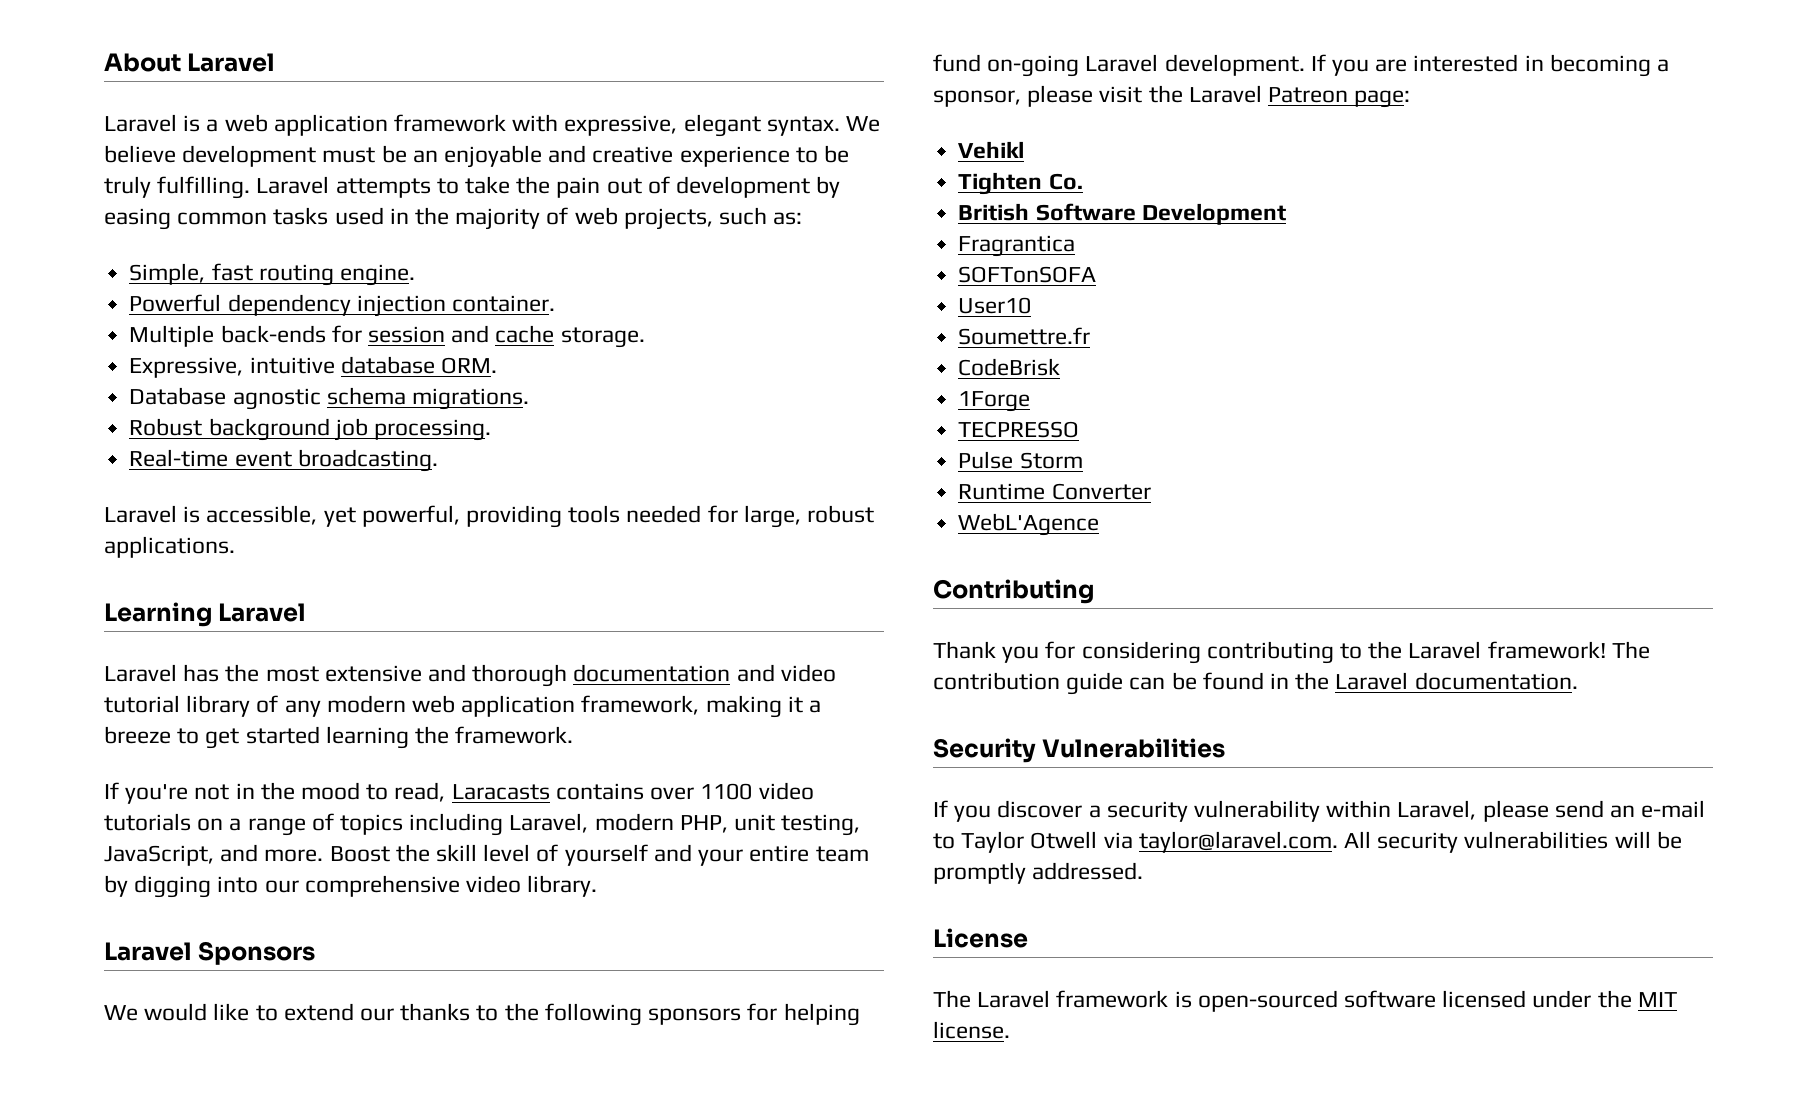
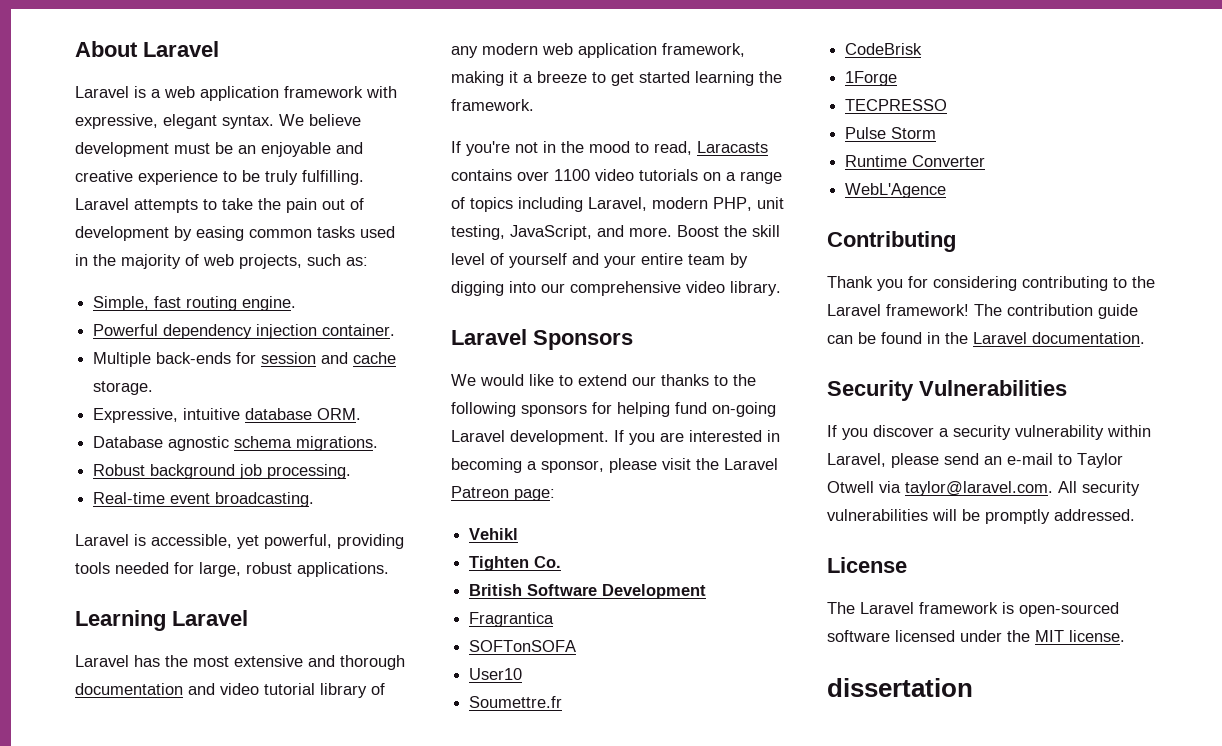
+ dissertation

